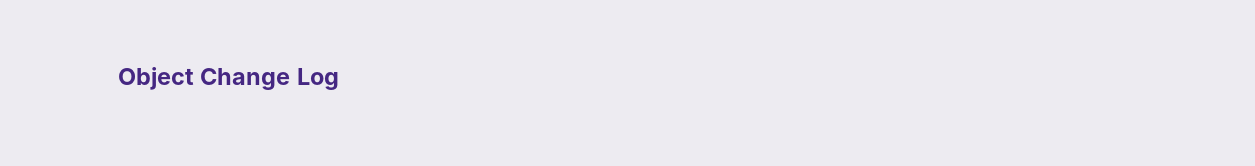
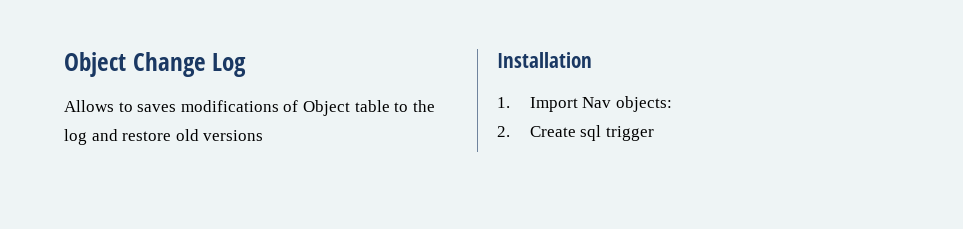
+ Allows to saves modifications of Object table to the log and restore old versions
+ Installation
+ 1. Import Nav objects:
+ 2. Create sql trigger

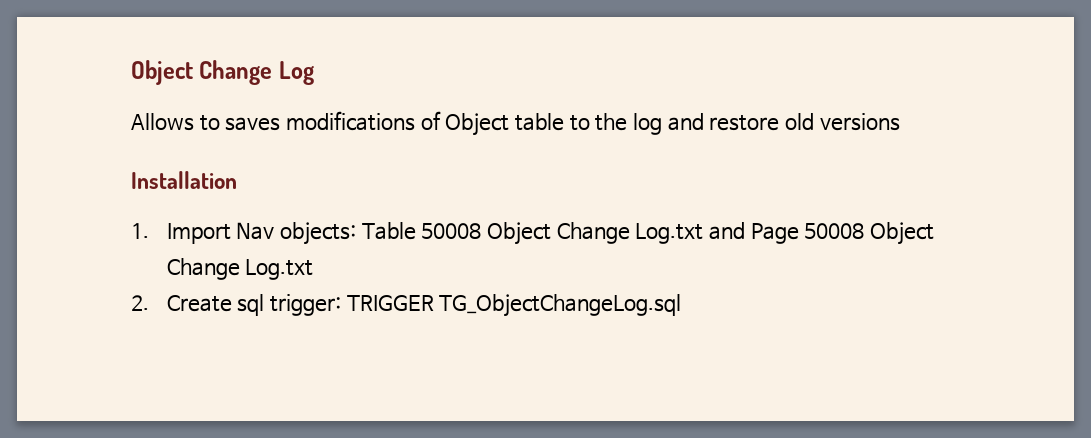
- 1. Import Nav objects:
+ 1. Import Nav objects: Table 50008 Object Change Log.txt and Page 50008 Object Change Log.txt
- 2. Create sql trigger
+ 2. Create sql trigger: TRIGGER TG_ObjectChangeLog.sql

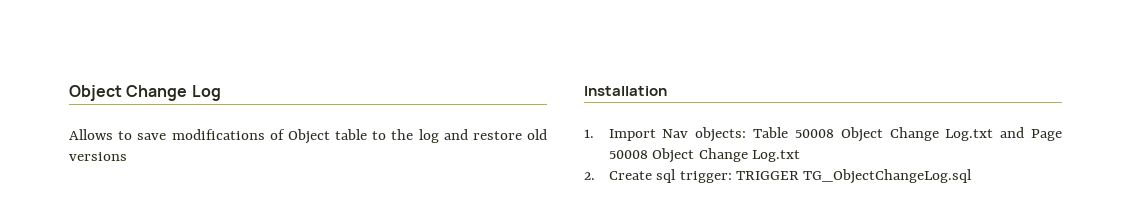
- Allows to saves modifications of Object table to the log and restore old versions
+ Allows to save modifications of Object table to the log and restore old versions

